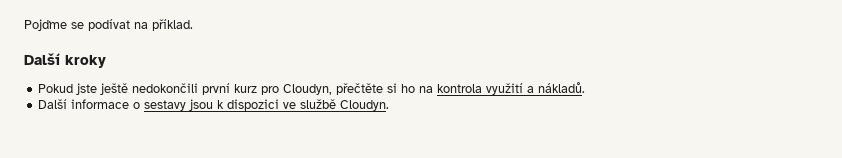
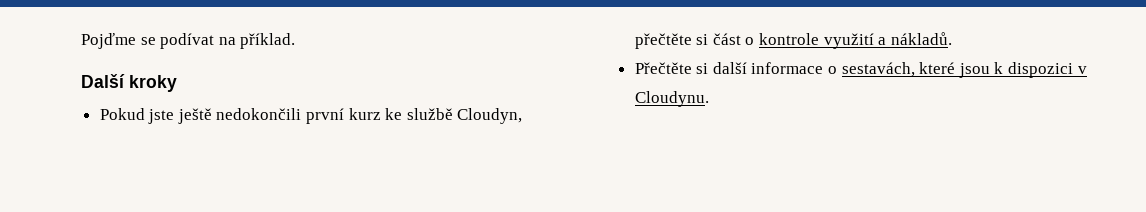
- Pokud jste ještě nedokončili první kurz pro Cloudyn, přečtěte si ho na kontrola využití a nákladů.
+ Pokud jste ještě nedokončili první kurz ke službě Cloudyn, přečtěte si část o kontrole využití a nákladů.
- Další informace o sestavy jsou k dispozici ve službě Cloudyn.
+ Přečtěte si další informace o sestavách, které jsou k dispozici v Cloudynu.

